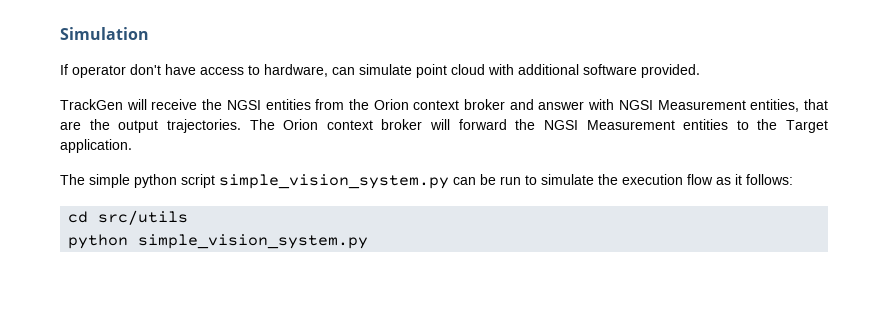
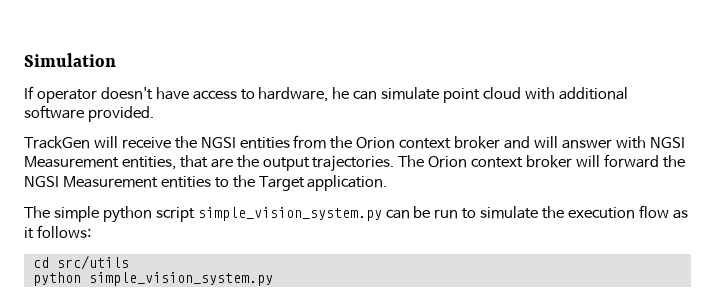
- If operator don't have access to hardware, can simulate point cloud with additional software provided.
+ If operator doesn't have access to hardware, he can simulate point cloud with additional software provided.
- TrackGen will receive the NGSI entities from the Orion context broker and answer with NGSI Measurement entities, that are the output trajectories.
+ TrackGen will receive the NGSI entities from the Orion context broker and will answer with NGSI Measurement entities, that are the output trajectories.

